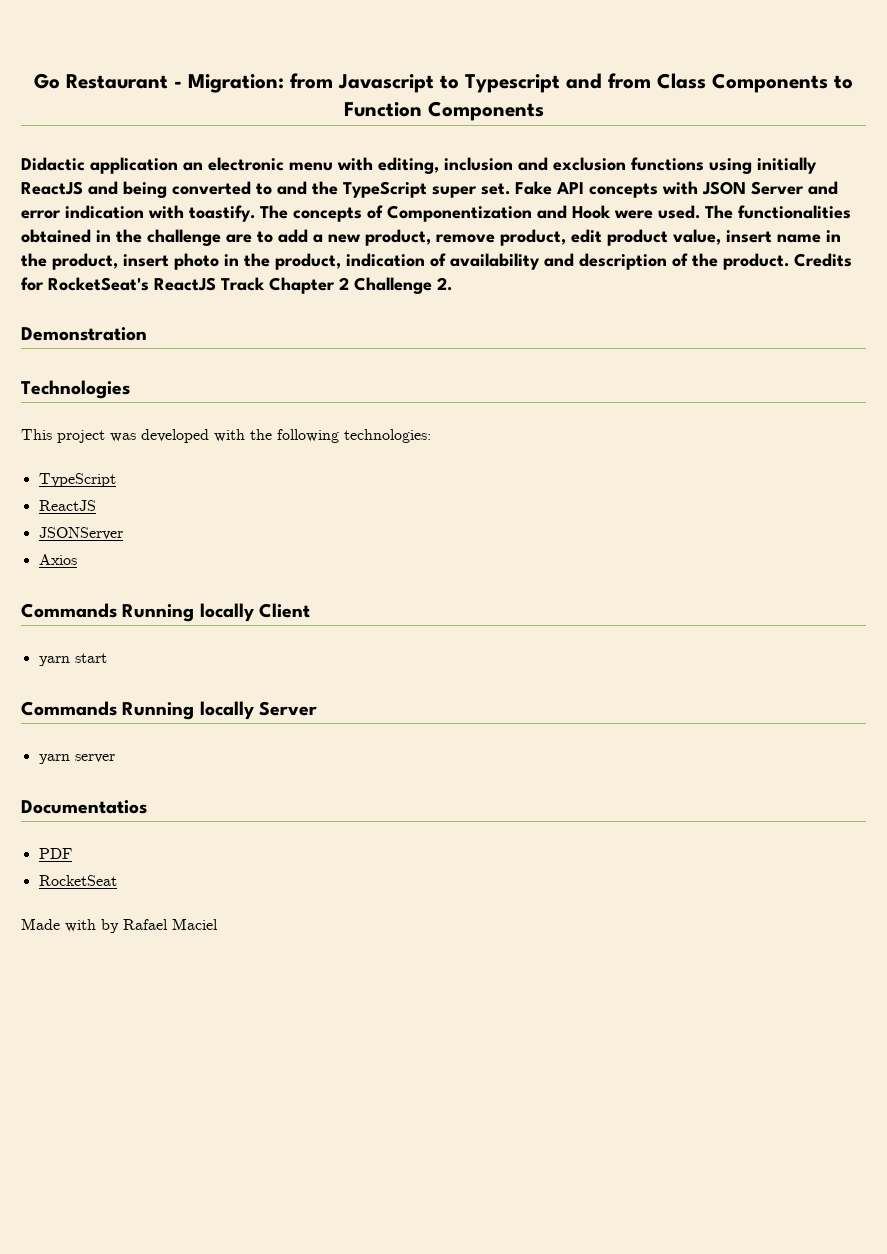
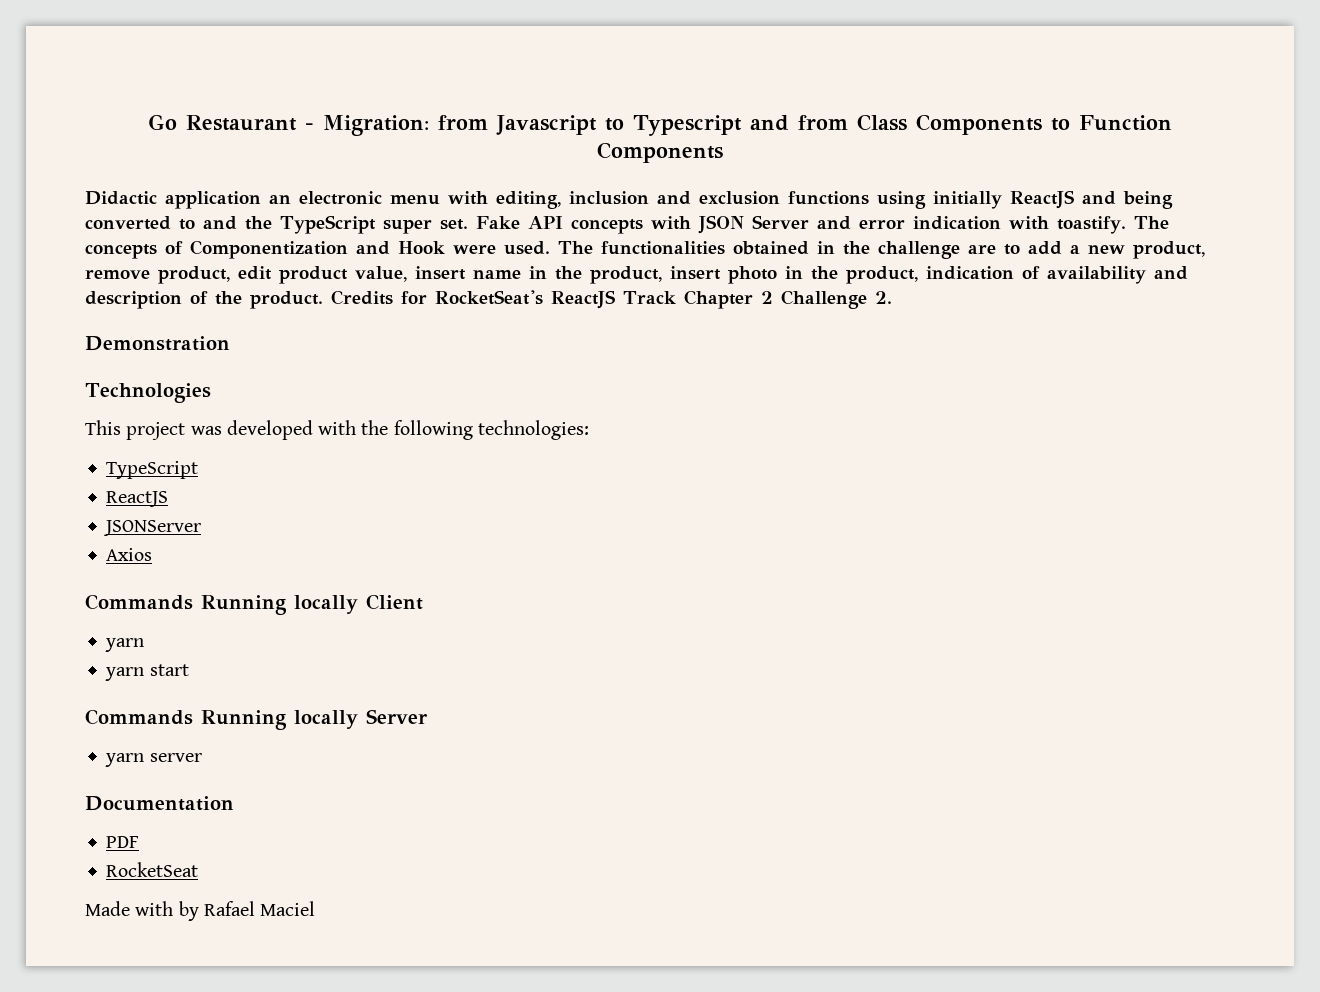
  Commands Running locally Client
+ yarn
- Documentatios
+ Documentation

